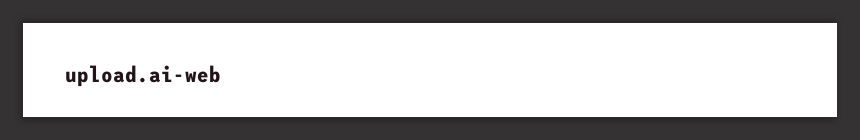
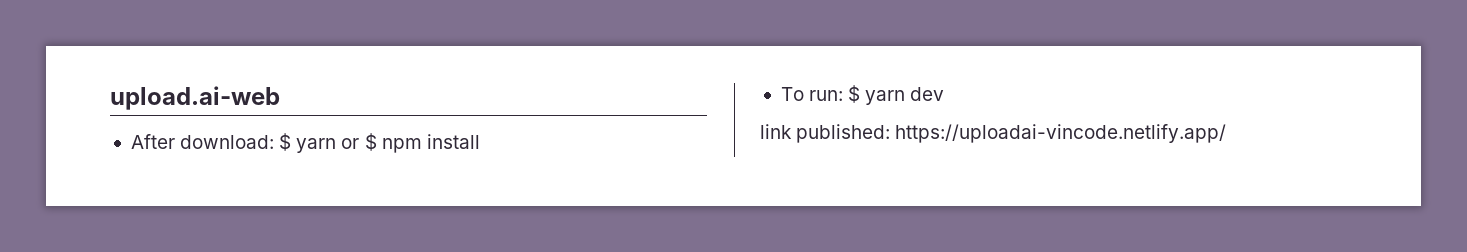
+ After download: $ yarn or $ npm install
+ To run: $ yarn dev
+ link published: https://uploadai-vincode.netlify.app/

